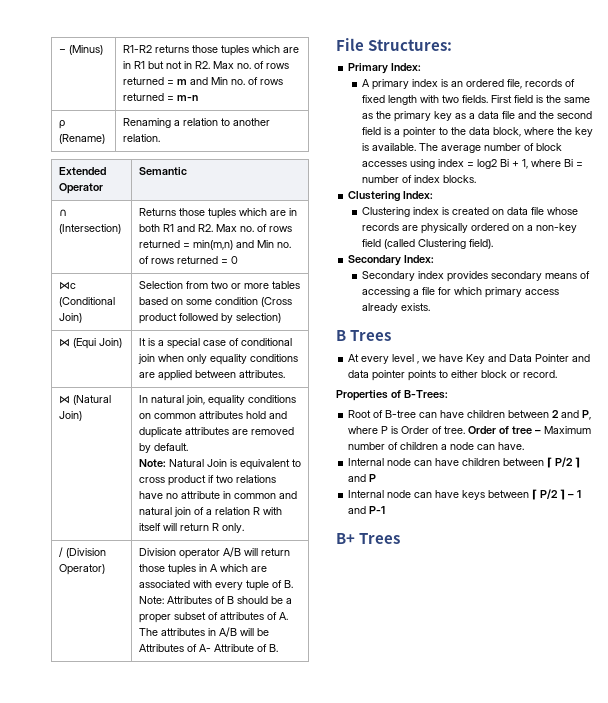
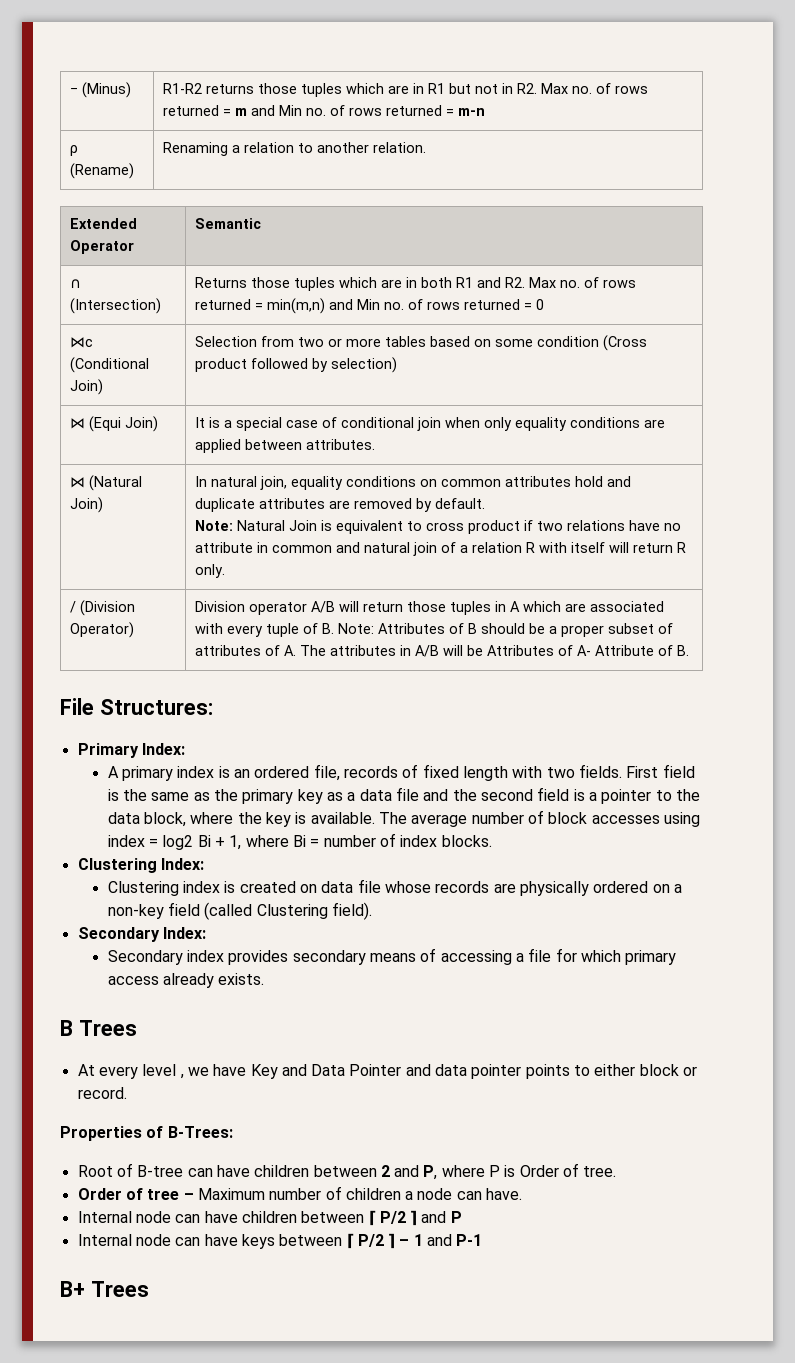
- Root of B-tree can have children between 2 and P, where P is Order of tree. Order of tree – Maximum number of children a node can have.
+ Root of B-tree can have children between 2 and P, where P is Order of tree.
+ Order of tree – Maximum number of children a node can have.

